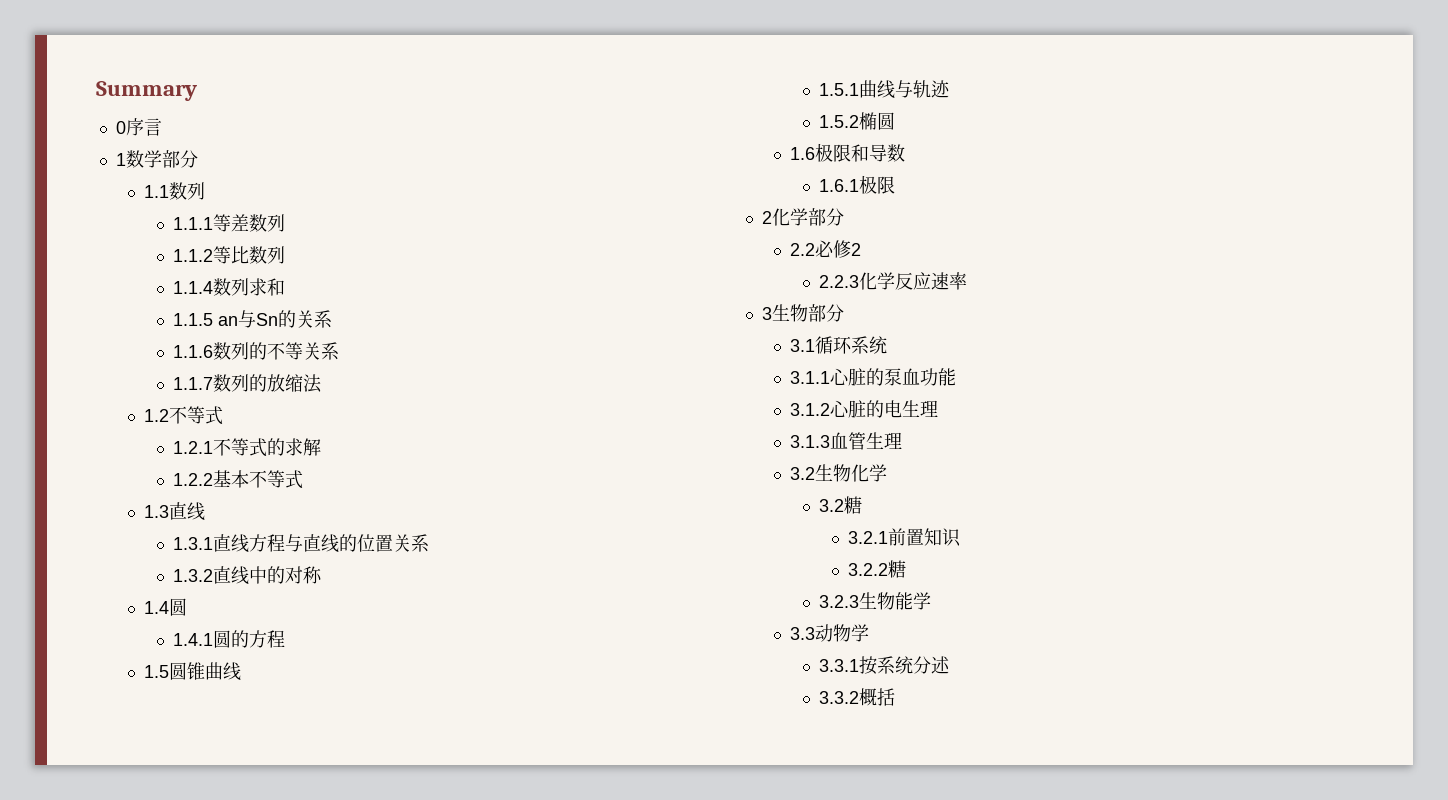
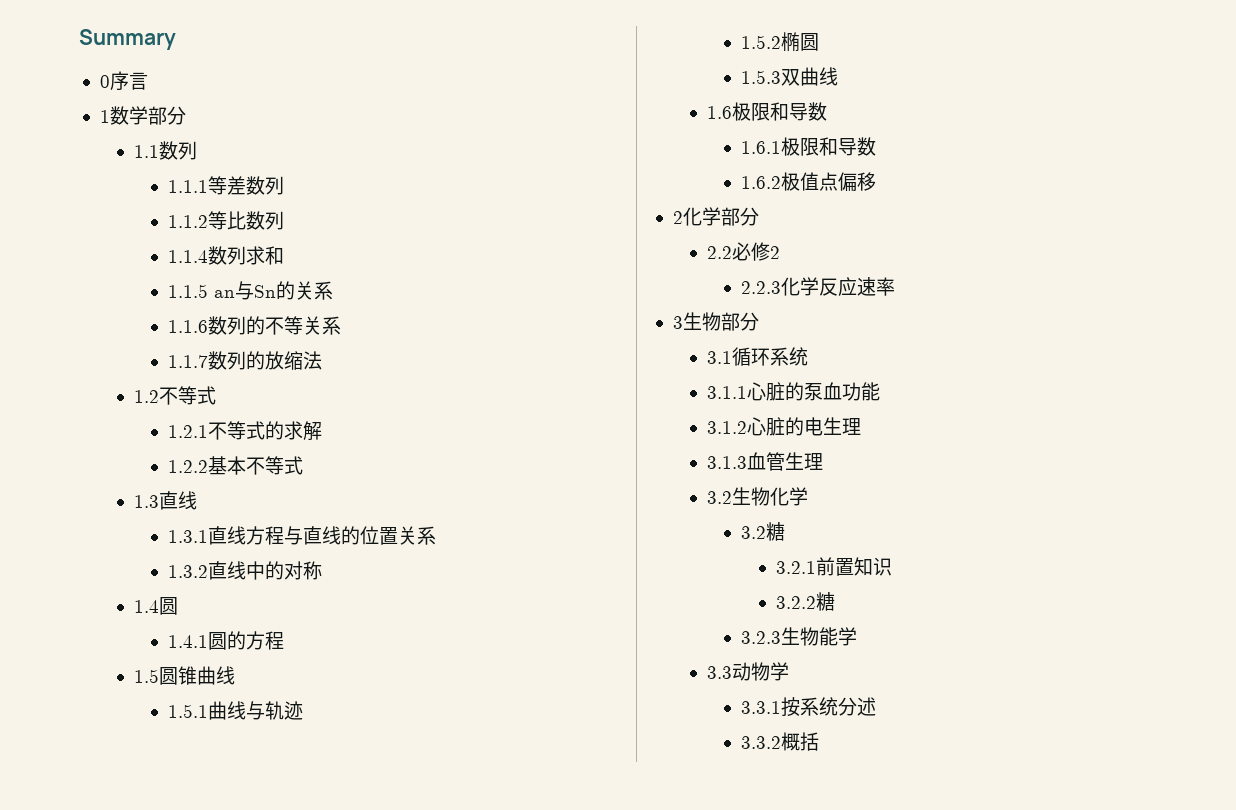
+ 1.5.3双曲线
- 1.6.1极限
+ 1.6.1极限和导数
+ 1.6.2极值点偏移

